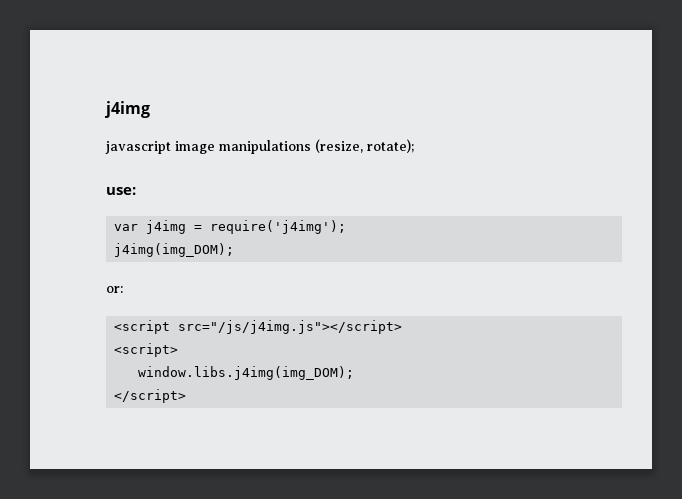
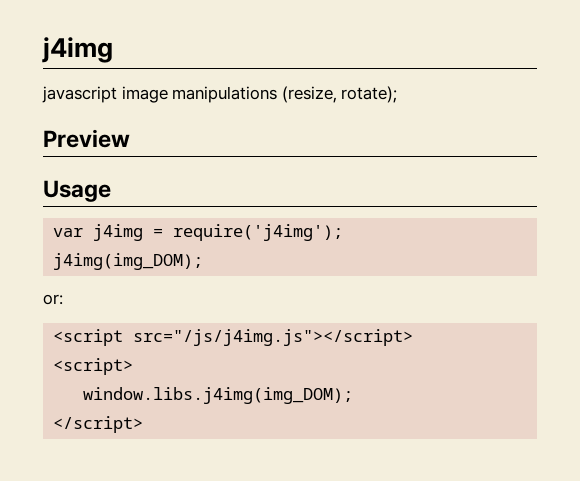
- use:
+ Preview
+ Usage

